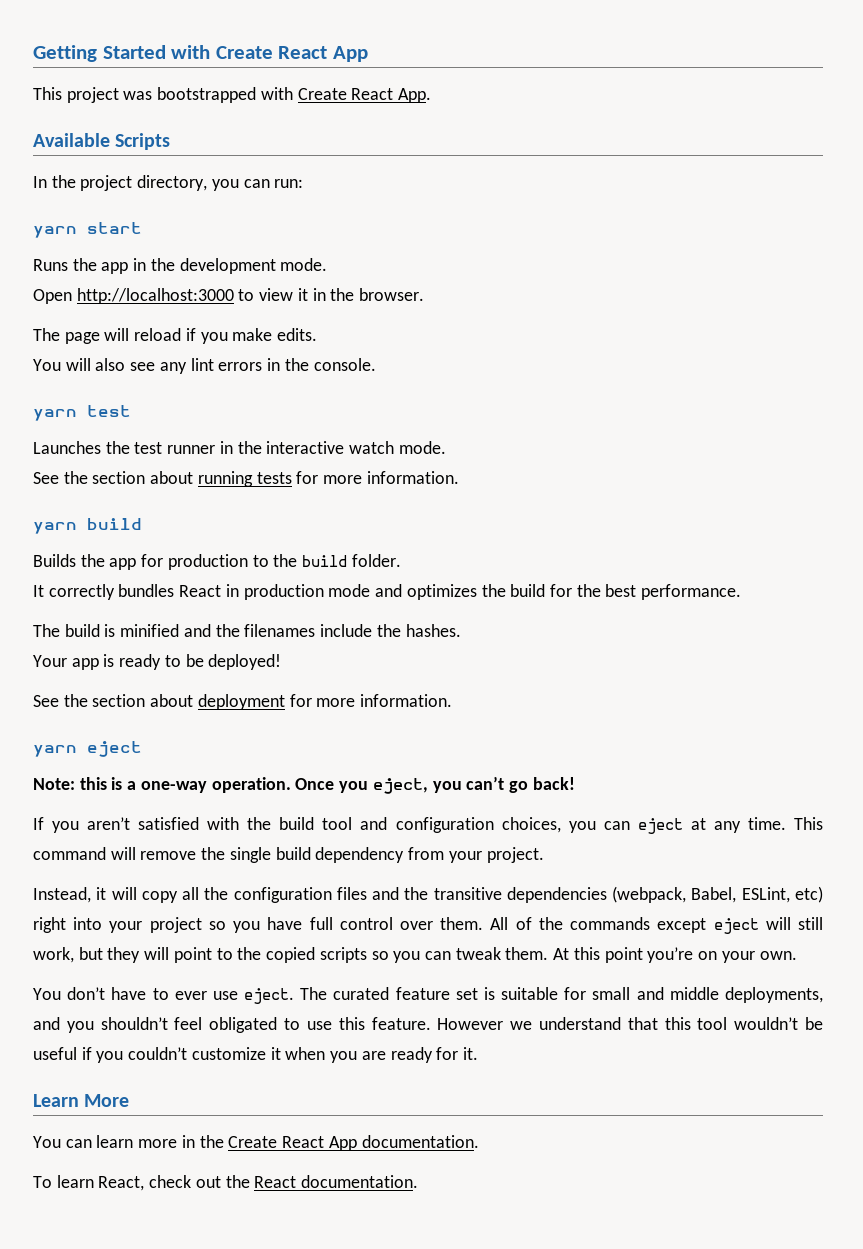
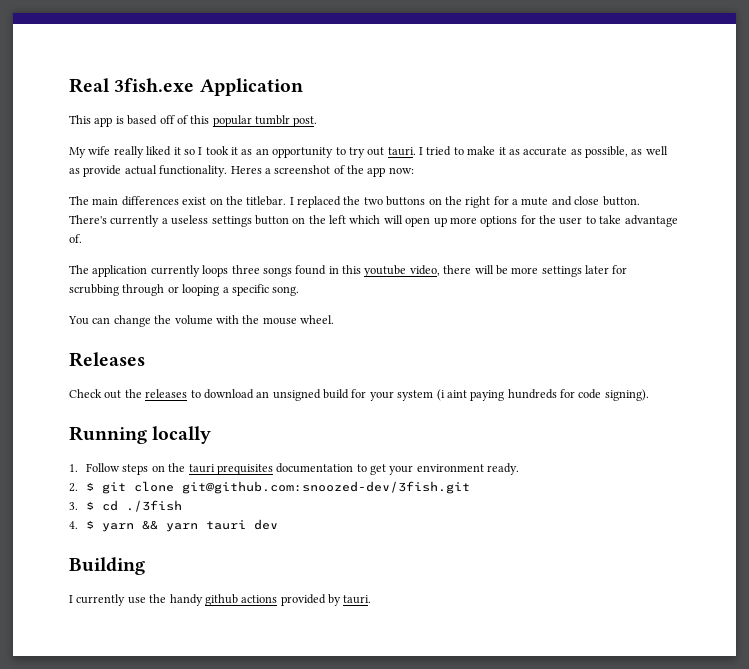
- Getting Started with Create React App
- This project was bootstrapped with Create React App.
- Available Scripts
- In the project directory, you can run:
- yarn start
- Runs the app in the development mode.
- Open http://localhost:3000 to view it in the browser.
- The page will reload if you make edits.
- You will also see any lint errors in the console.
- yarn test
- Launches the test runner in the interactive watch mode.
- See the section about running tests for more information.
- yarn build
- Builds the app for production to the build folder.
- It correctly bundles React in production mode and optimizes the build for the best performance.
- The build is minified and the filenames include the hashes.
- Your app is ready to be deployed!
- See the section about deployment for more information.
- yarn eject
- Note: this is a one-way operation. Once you eject, you can’t go back!
- If you aren’t satisfied with the build tool and configuration choices, you can eject at any time. This command will remove the single build dependency from your project.
- Instead, it will copy all the configuration files and the transitive dependencies (webpack, Babel, ESLint, etc) right into your project so you have full control over them. All of the commands except eject will still work, but they will point to the copied scripts so you can tweak them. At this point you’re on your own.
- You don’t have to ever use eject. The curated feature set is suitable for small and middle deployments, and you shouldn’t feel obligated to use this feature. However we understand that this tool wouldn’t be useful if you couldn’t customize it when you are ready for it.
- Learn More
- You can learn more in the Create React App documentation.
- To learn React, check out the React documentation.
+ Real 3fish.exe Application
+ This app is based off of this popular tumblr post.
+ My wife really liked it so I took it as an opportunity to try out tauri. I tried to make it as accurate as possible, as well as provide actual functionality. Heres a screenshot of the app now:
+ The main differences exist on the titlebar. I replaced the two buttons on the right for a mute and close button. There's currently a useless settings button on the left which will open up more options for the user to take advantage of.
+ The application currently loops three songs found in this youtube video, there will be more settings later for scrubbing through or looping a specific song.
+ You can change the volume with the mouse wheel.
+ Releases
+ Check out the releases to download an unsigned build for your system (i aint paying hundreds for code signing).
+ Running locally
+ 1. Follow steps on the tauri prequisites documentation to get your environment ready.
+ 2. $ git clone git@github.com:snoozed-dev/3fish.git
+ 3. $ cd ./3fish
+ 4. $ yarn && yarn tauri dev
+ Building
+ I currently use the handy github actions provided by tauri.

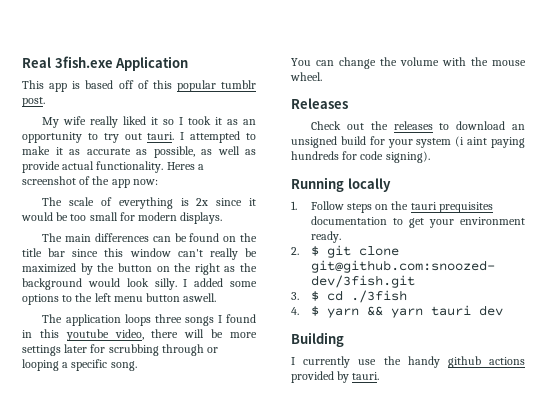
- I tried to make it as accurate as possible, as well as provide actual functionality.
+ I attempted to make it as accurate as possible, as well as provide actual functionality.
- The main differences exist on the titlebar. I replaced the two buttons on the right for a mute and close button. There's currently a useless settings button on the left which will open up more options for the user to take advantage of.
+ The scale of everything is 2x since it would be too small for modern displays.
+ The main differences can be found on the title bar since this window can't really be maximized by the button on the right as the background would look silly. I added some options to the left menu button aswell.
- The application currently loops three songs found in this youtube video, there will be more settings later for scrubbing through or looping a specific song.
+ The application loops three songs I found in this youtube video, there will be more settings later for scrubbing through or looping a specific song.

